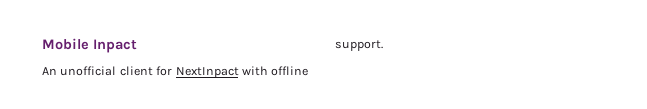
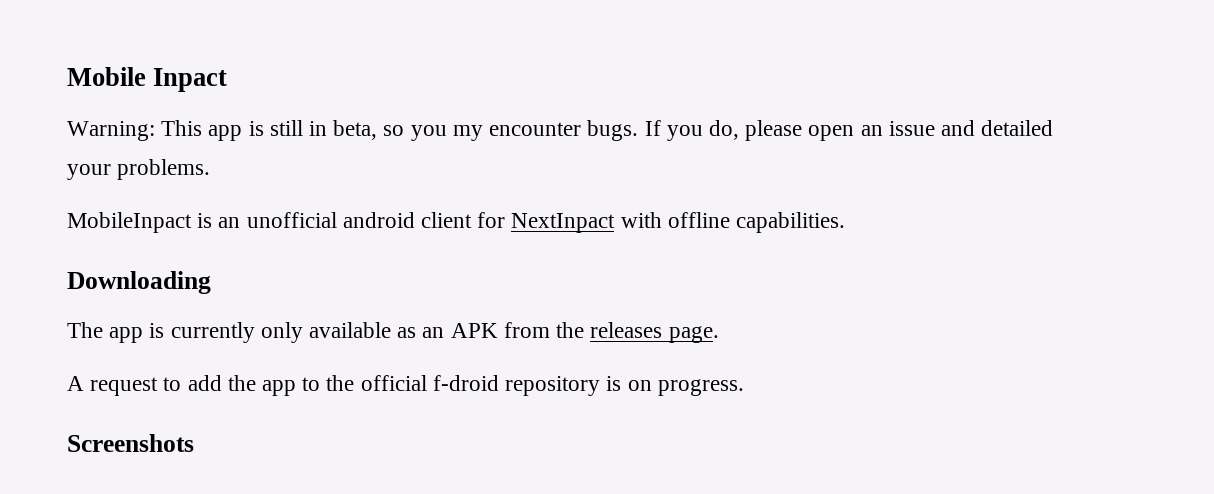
- An unofficial client for NextInpact with offline support.
+ Warning: This app is still in beta, so you my encounter bugs. If you do, please open an issue and detailed your problems.
+ MobileInpact is an unofficial android client for NextInpact with offline capabilities.
+ Downloading
+ The app is currently only available as an APK from the releases page.
+ A request to add the app to the official f-droid repository is on progress.
+ Screenshots

